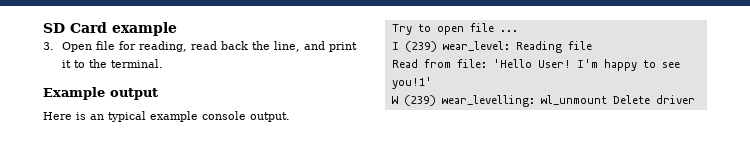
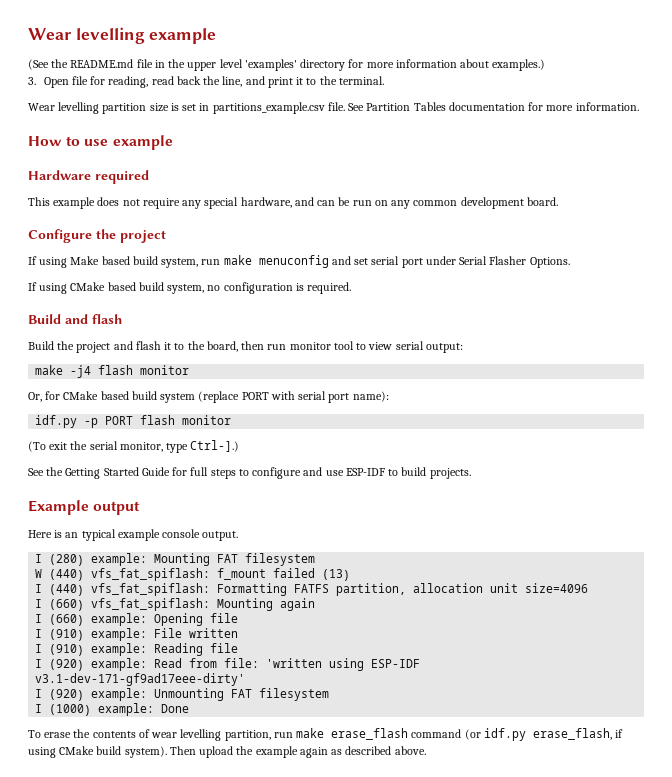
- SD Card example
+ Wear levelling example
+ (See the README.md file in the upper level 'examples' directory for more information about examples.)
+ Wear levelling partition size is set in partitions_example.csv file. See Partition Tables documentation for more information.
+ How to use example
+ Hardware required
+ This example does not require any special hardware, and can be run on any common development board.
+ Configure the project
+ If using Make based build system, run make menuconfig and set serial port under Serial Flasher Options.
+ If using CMake based build system, no configuration is required.
+ Build and flash
+ Build the project and flash it to the board, then run monitor tool to view serial output:
+ make -j4 flash monitor
+ Or, for CMake based build system (replace PORT with serial port name):
+ idf.py -p PORT flash monitor
+ (To exit the serial monitor, type Ctrl-].)
+ See the Getting Started Guide for full steps to configure and use ESP-IDF to build projects.
- Try to open file ...
- I (239) wear_level: Reading file
- Read from file: 'Hello User! I'm happy to see you!1'
- W (239) wear_levelling: wl_unmount Delete driver
+ I (280) example: Mounting FAT filesystem
+ W (440) vfs_fat_spiflash: f_mount failed (13)
+ I (440) vfs_fat_spiflash: Formatting FATFS partition, allocation unit size=4096
+ I (660) vfs_fat_spiflash: Mounting again
+ I (660) example: Opening file
+ I (910) example: File written
+ I (910) example: Reading file
+ I (920) example: Read from file: 'written using ESP-IDF v3.1-dev-171-gf9ad17eee-dirty'
+ I (920) example: Unmounting FAT filesystem
+ I (1000) example: Done
+ To erase the contents of wear levelling partition, run make erase_flash command (or idf.py erase_flash, if using CMake build system). Then upload the example again as described above.

